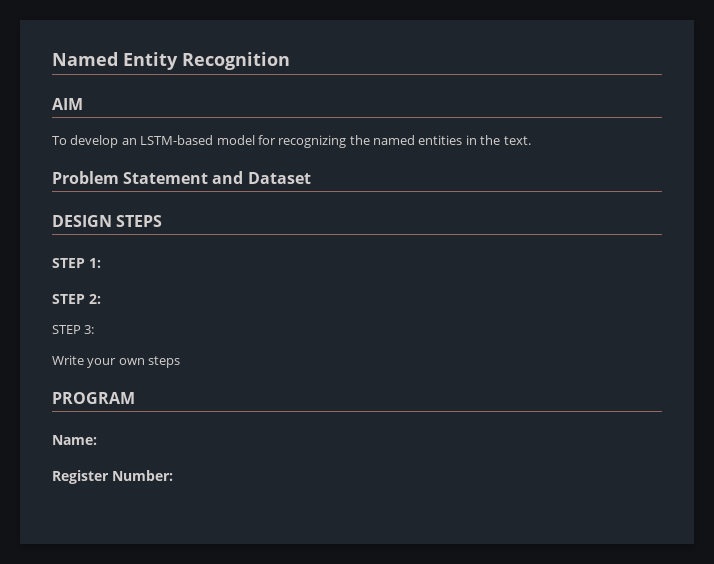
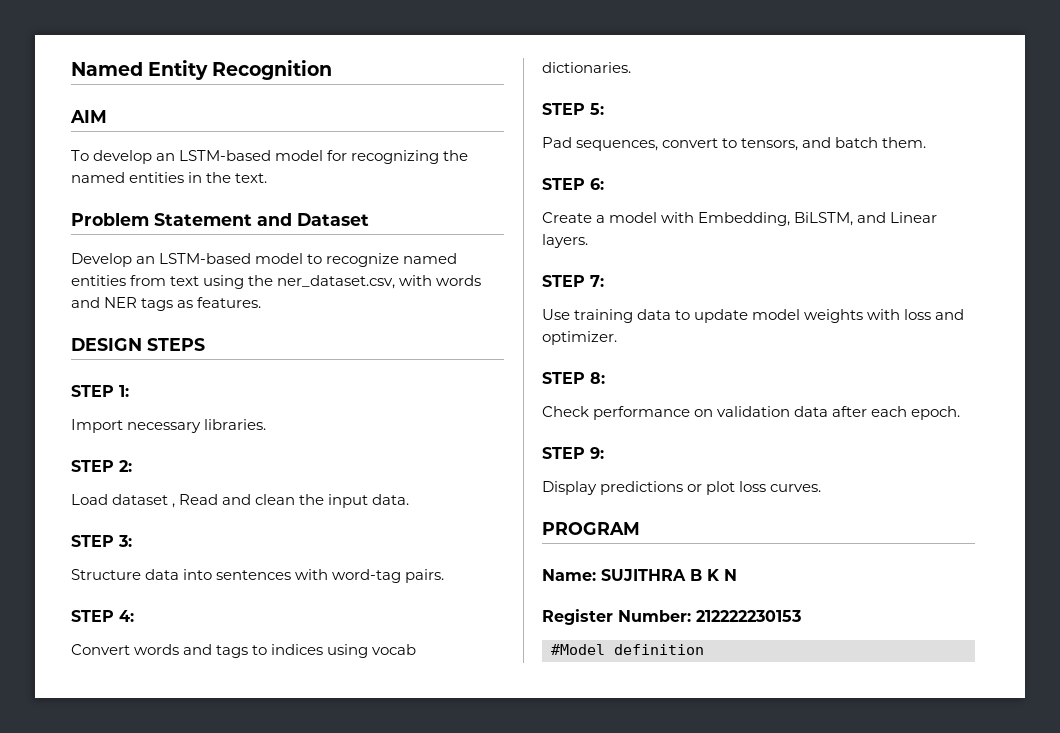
+ Develop an LSTM-based model to recognize named entities from text using the ner_dataset.csv, with words and NER tags as features.
+ Import necessary libraries.
+ Load dataset , Read and clean the input data.
  STEP 3:
- Write your own steps
+ Structure data into sentences with word-tag pairs.
+ STEP 4:
+ Convert words and tags to indices using vocab dictionaries.
+ STEP 5:
+ Pad sequences, convert to tensors, and batch them.
+ STEP 6:
+ Create a model with Embedding, BiLSTM, and Linear layers.
+ STEP 7:
+ Use training data to update model weights with loss and optimizer.
+ STEP 8:
+ Check performance on validation data after each epoch.
+ STEP 9:
+ Display predictions or plot loss curves.
  PROGRAM
- Name:
+ Name: SUJITHRA B K N
- Register Number:
+ Register Number: 212222230153
+ #Model definition

